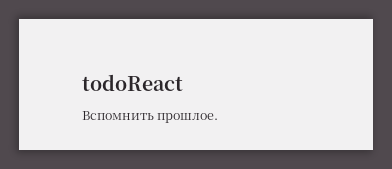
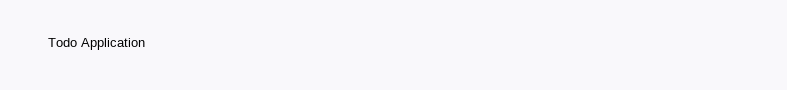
- todoReact
- Вспомнить прошлое.
+ Todo Application

